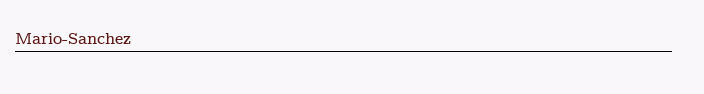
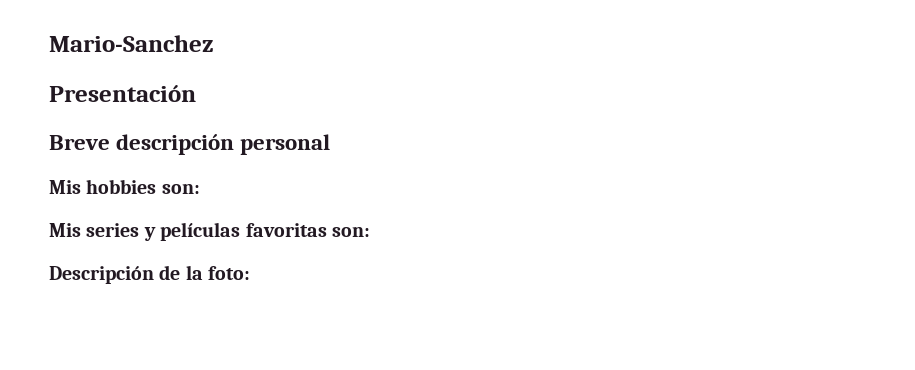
+ Presentación
+ Breve descripción personal
+ Mis hobbies son:
+ Mis series y películas favoritas son:
+ Descripción de la foto:

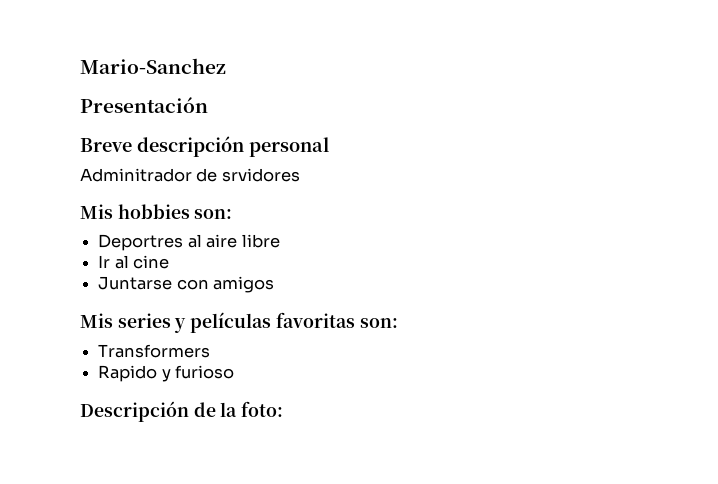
+ Adminitrador de srvidores
+ Deportres al aire libre
+ Ir al cine
+ Juntarse con amigos
+ Transformers
+ Rapido y furioso

